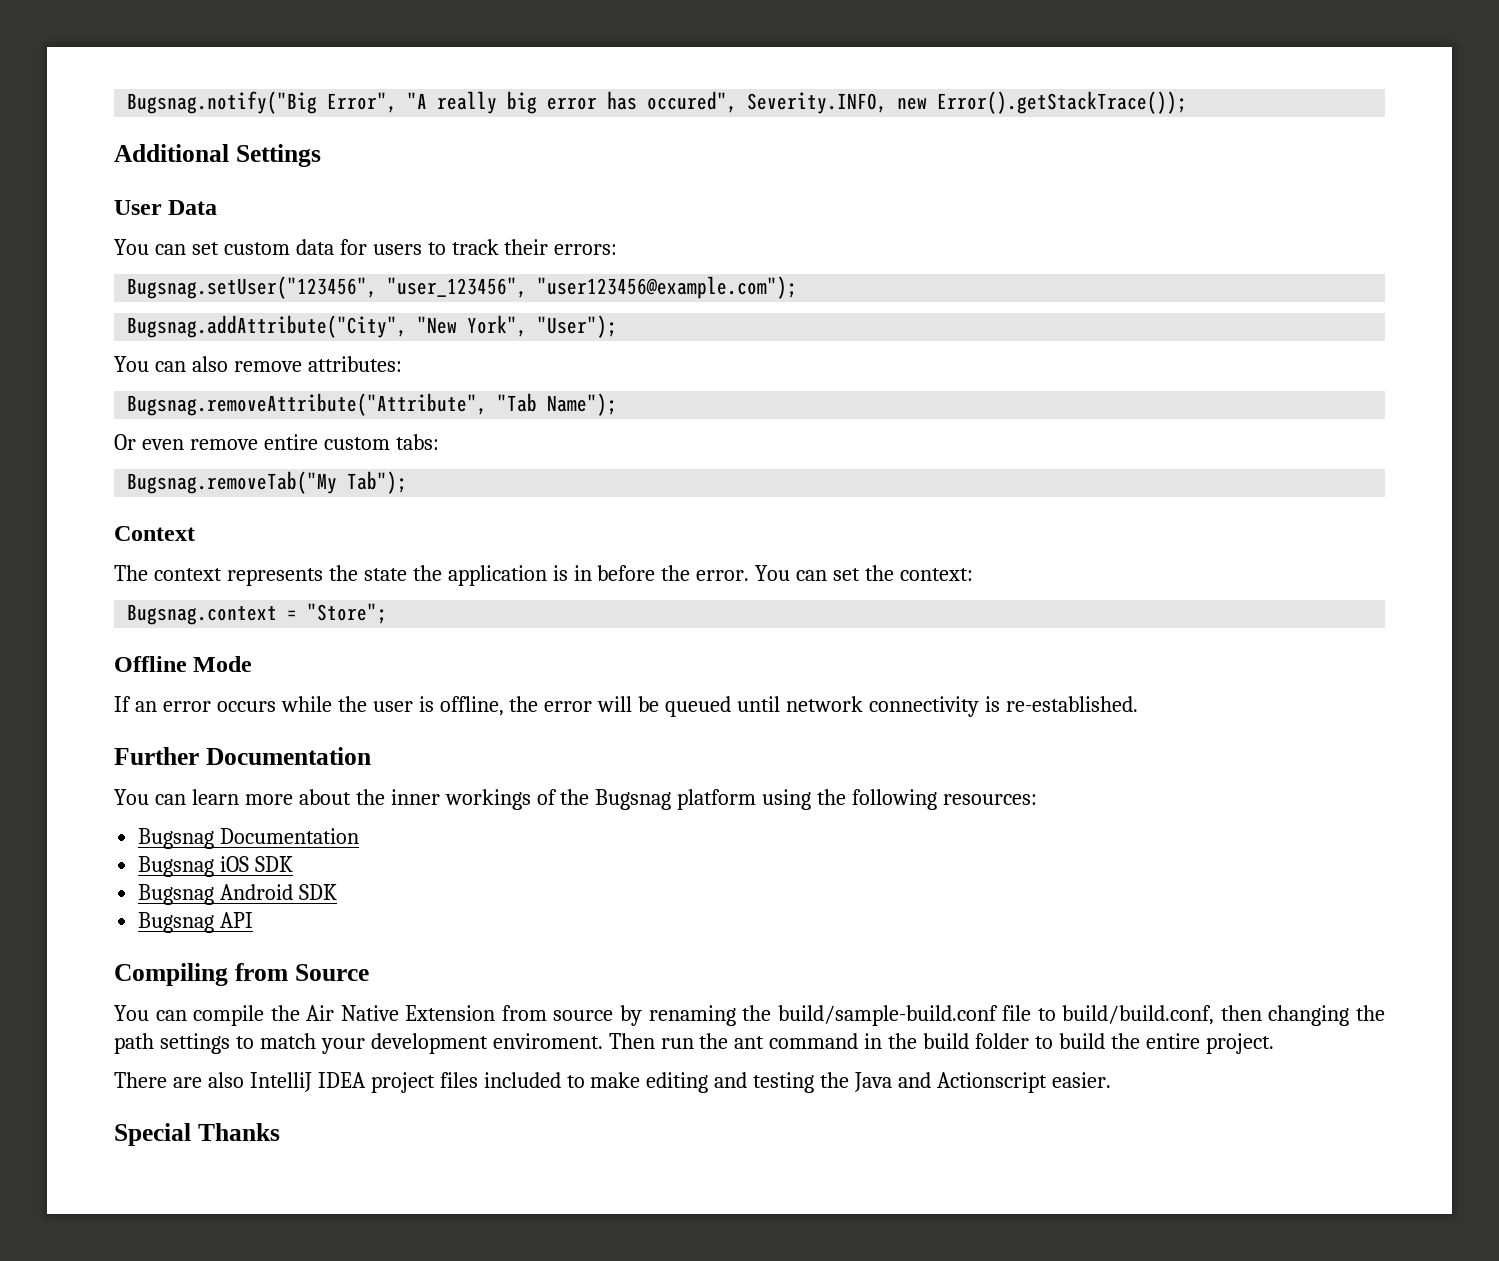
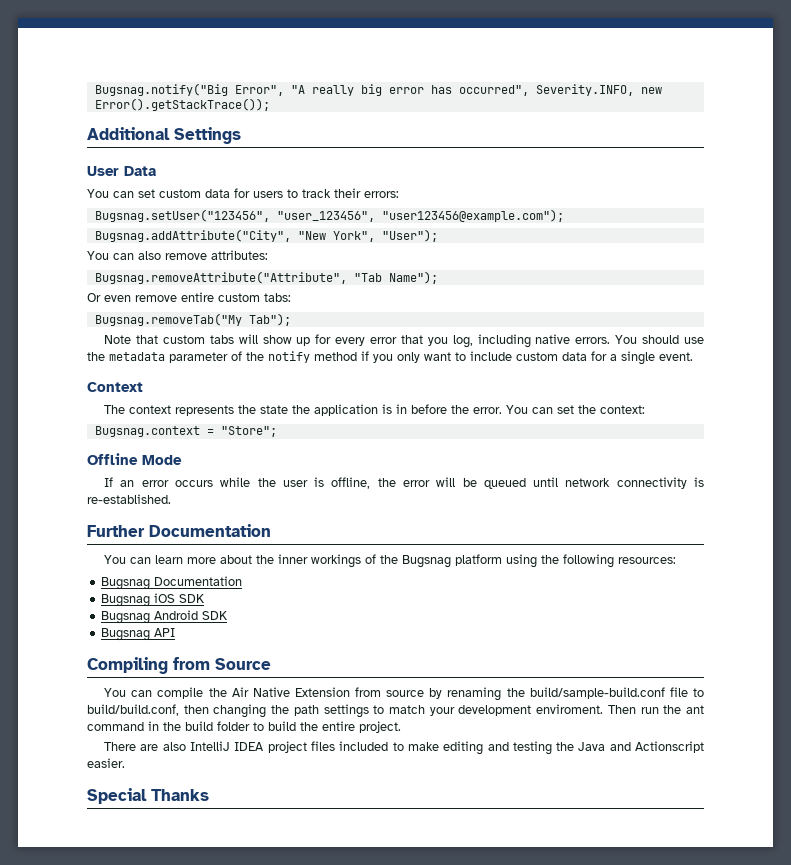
- Bugsnag.notify("Big Error", "A really big error has occured", Severity.INFO, new Error().getStackTrace());
+ Bugsnag.notify("Big Error", "A really big error has occurred", Severity.INFO, new Error().getStackTrace());
+ Note that custom tabs will show up for every error that you log, including native errors. You should use the metadata parameter of the notify method if you only want to include custom data for a single event.

